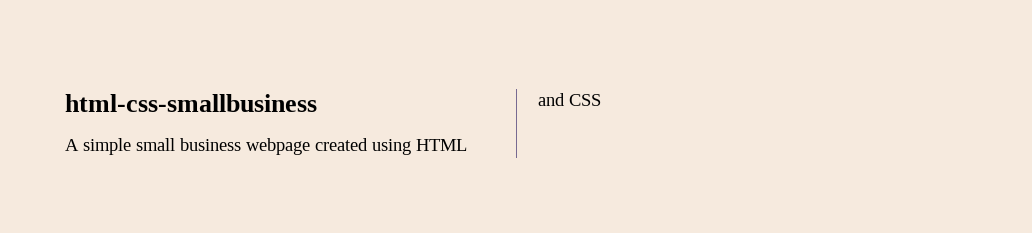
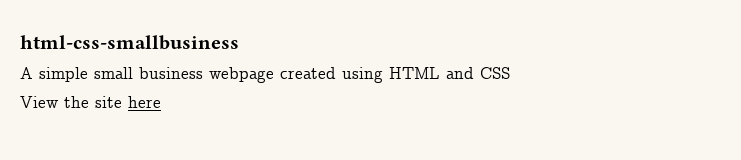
+ View the site here

